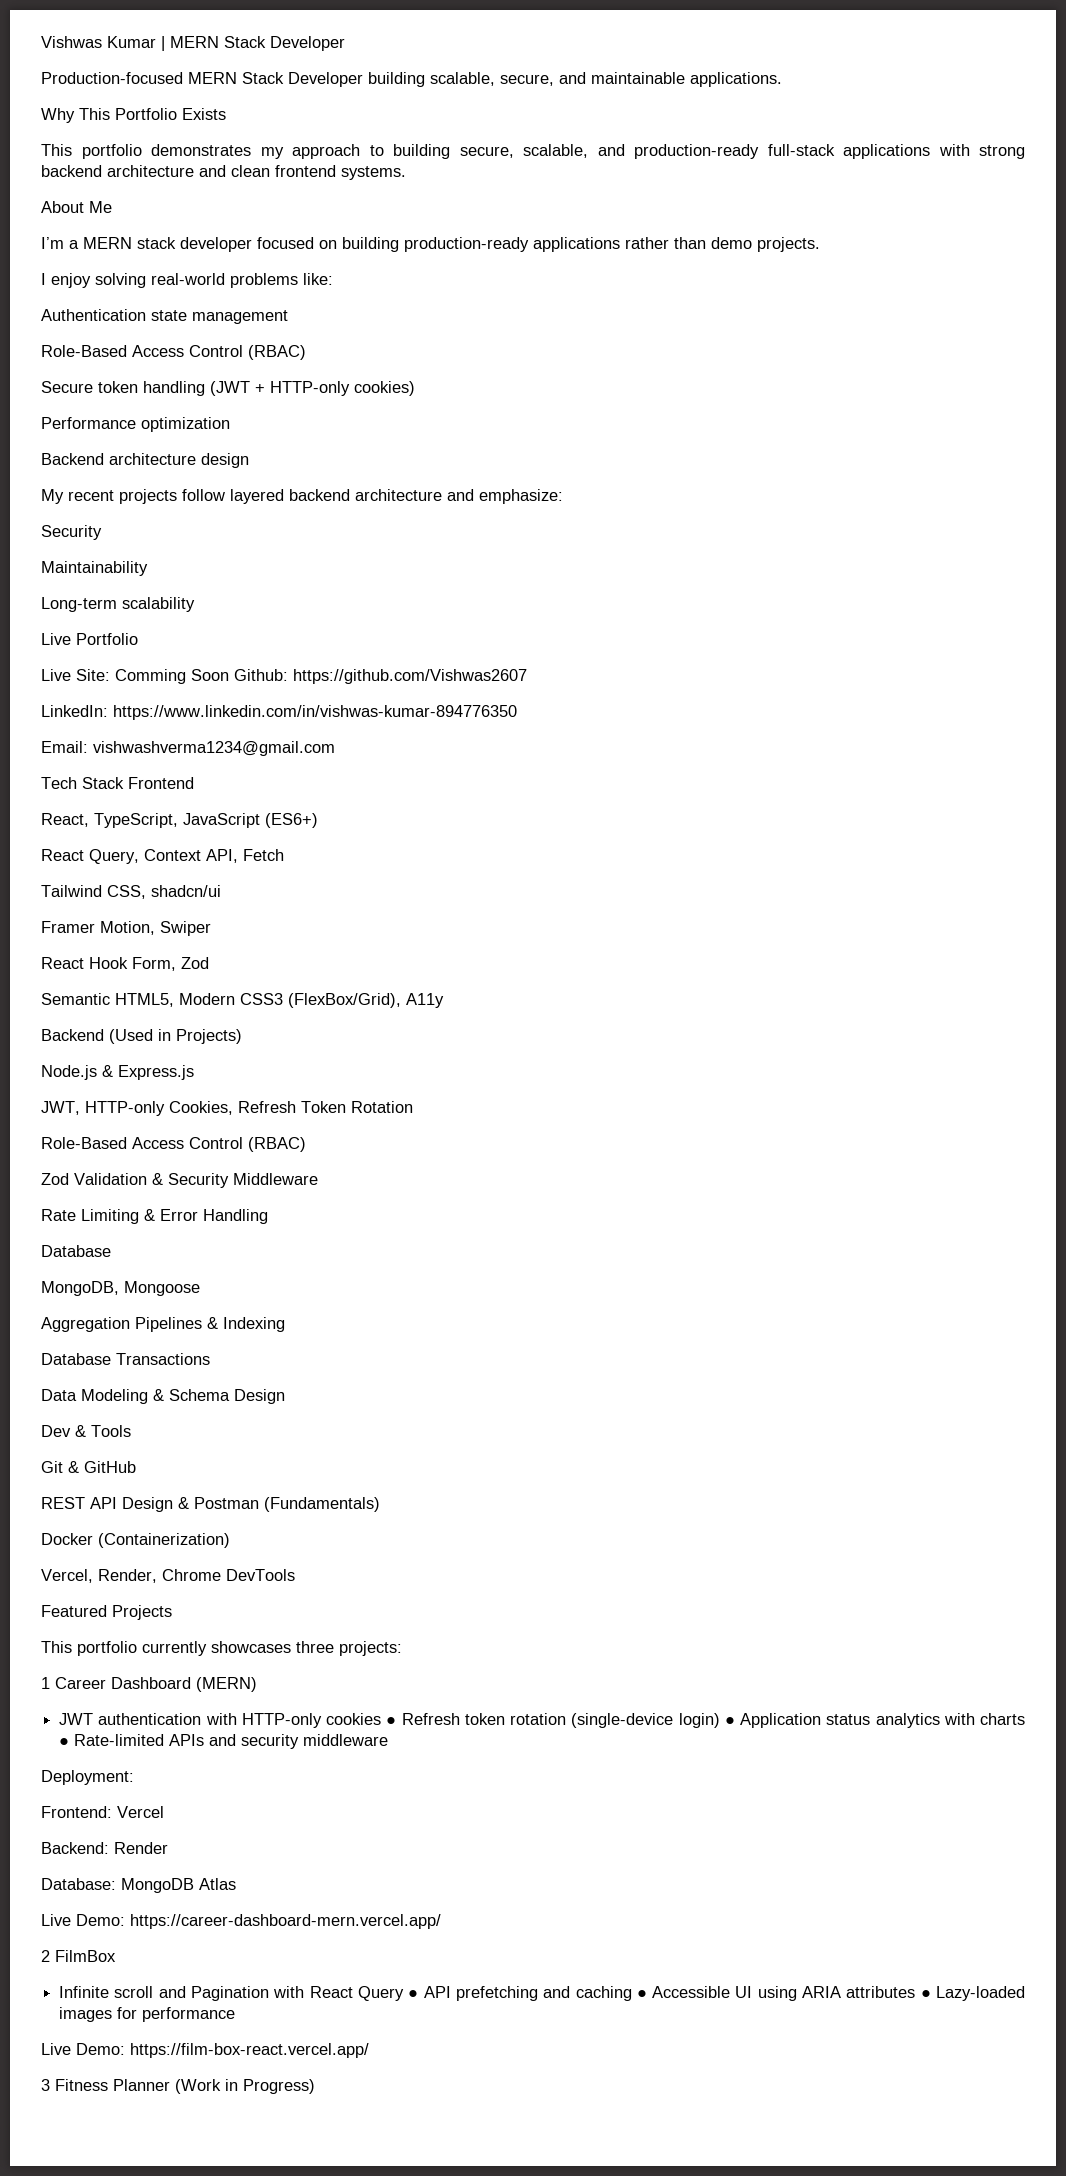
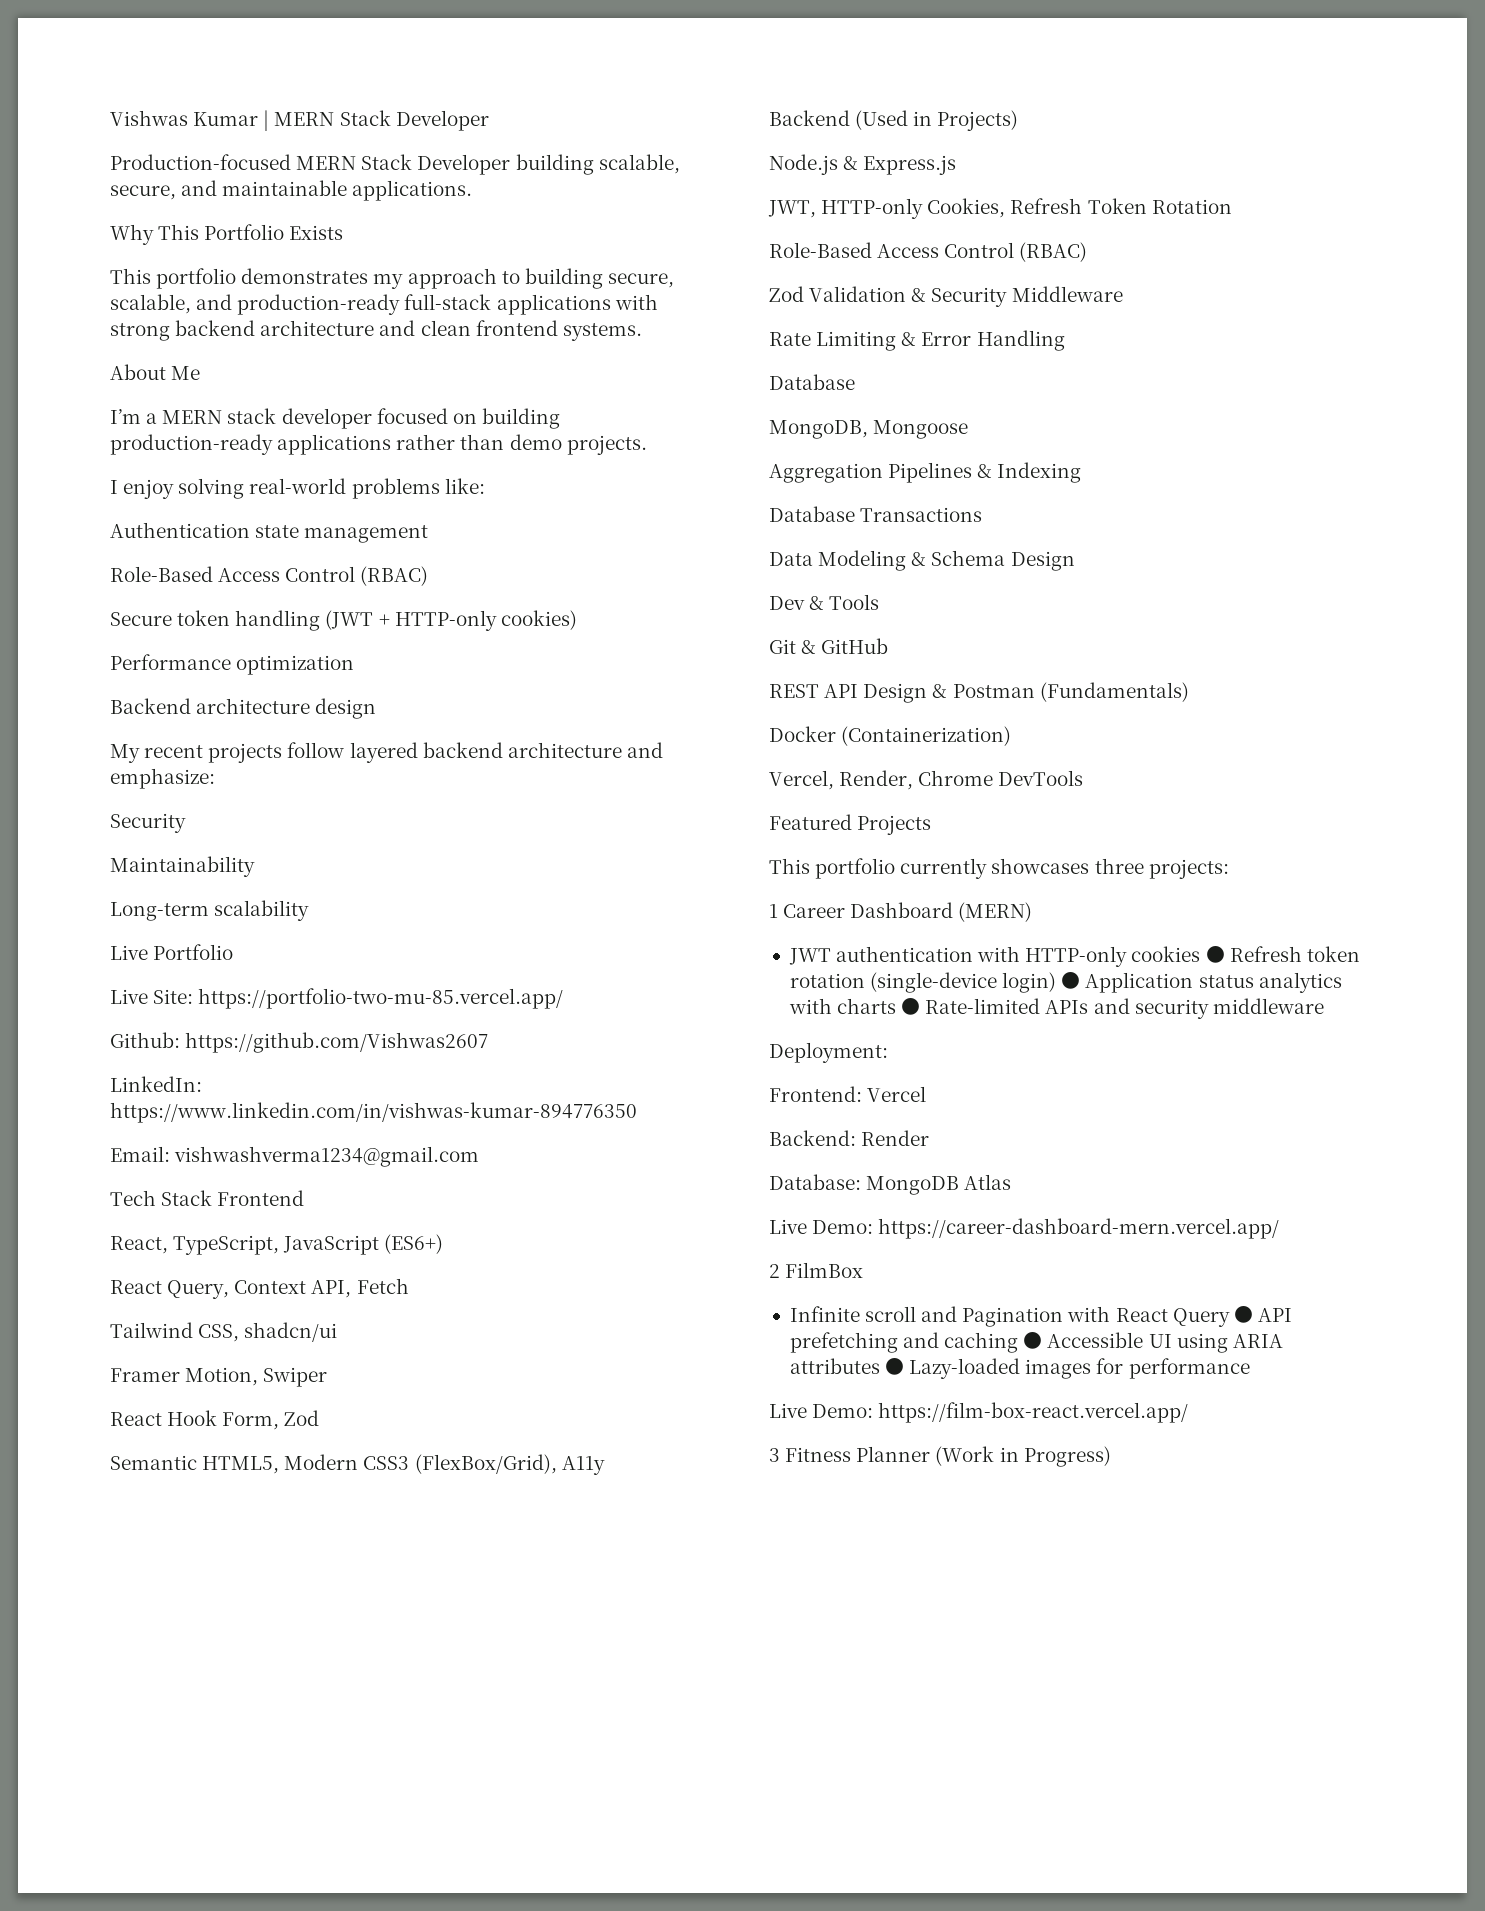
- Live Site: Comming Soon Github: https://github.com/Vishwas2607
+ Live Site: https://portfolio-two-mu-85.vercel.app/
+ Github: https://github.com/Vishwas2607

